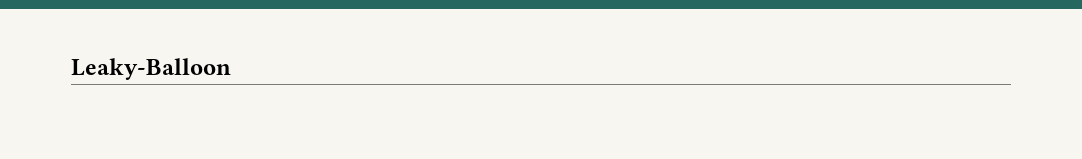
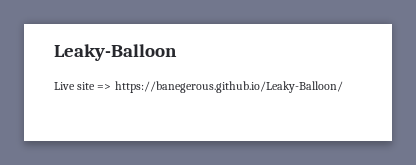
+ Live site => https://banegerous.github.io/Leaky-Balloon/

